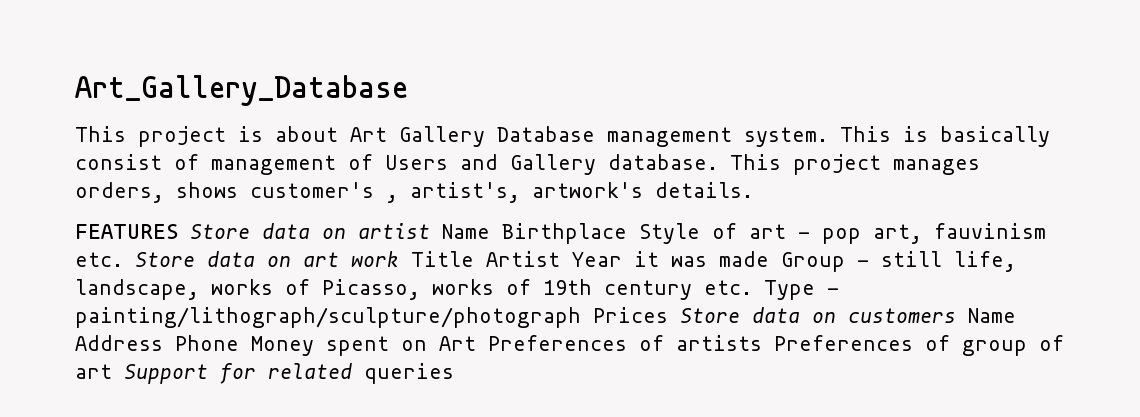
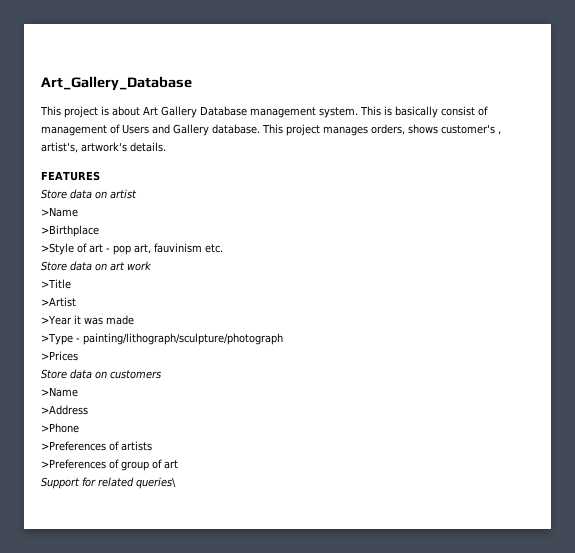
- FEATURES Store data on artist Name Birthplace Style of art - pop art, fauvinism etc. Store data on art work Title Artist Year it was made Group - still life, landscape, works of Picasso, works of 19th century etc. Type - painting/lithograph/sculpture/photograph Prices Store data on customers Name Address Phone Money spent on Art Preferences of artists Preferences of group of art Support for related queries
+ FEATURES
+ Store data on artist
+ >Name
+ >Birthplace
+ >Style of art - pop art, fauvinism etc.
+ Store data on art work
+ >Title
+ >Artist
+ >Year it was made
+ >Type - painting/lithograph/sculpture/photograph
+ >Prices
+ Store data on customers
+ >Name
+ >Address
+ >Phone
+ >Preferences of artists
+ >Preferences of group of art
+ Support for related queries\

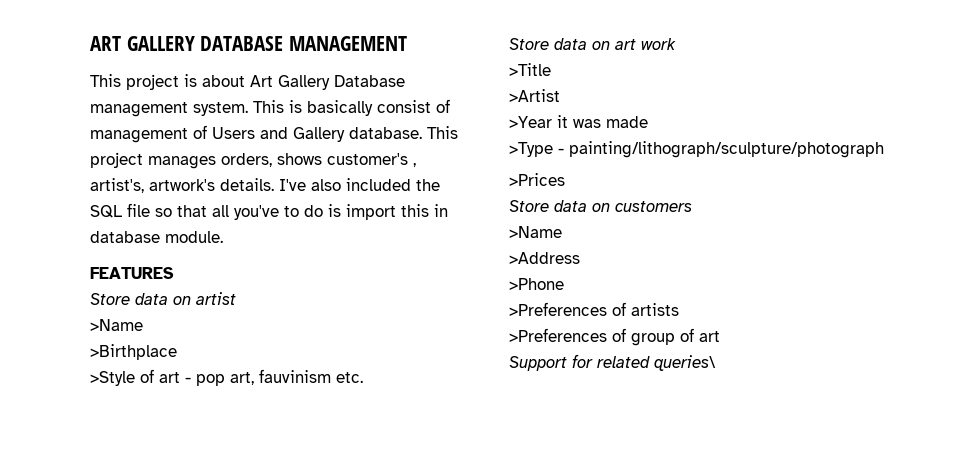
- Art_Gallery_Database
+ ART GALLERY DATABASE MANAGEMENT
+ I've also included the SQL file so that all you've to do is import this in database module.

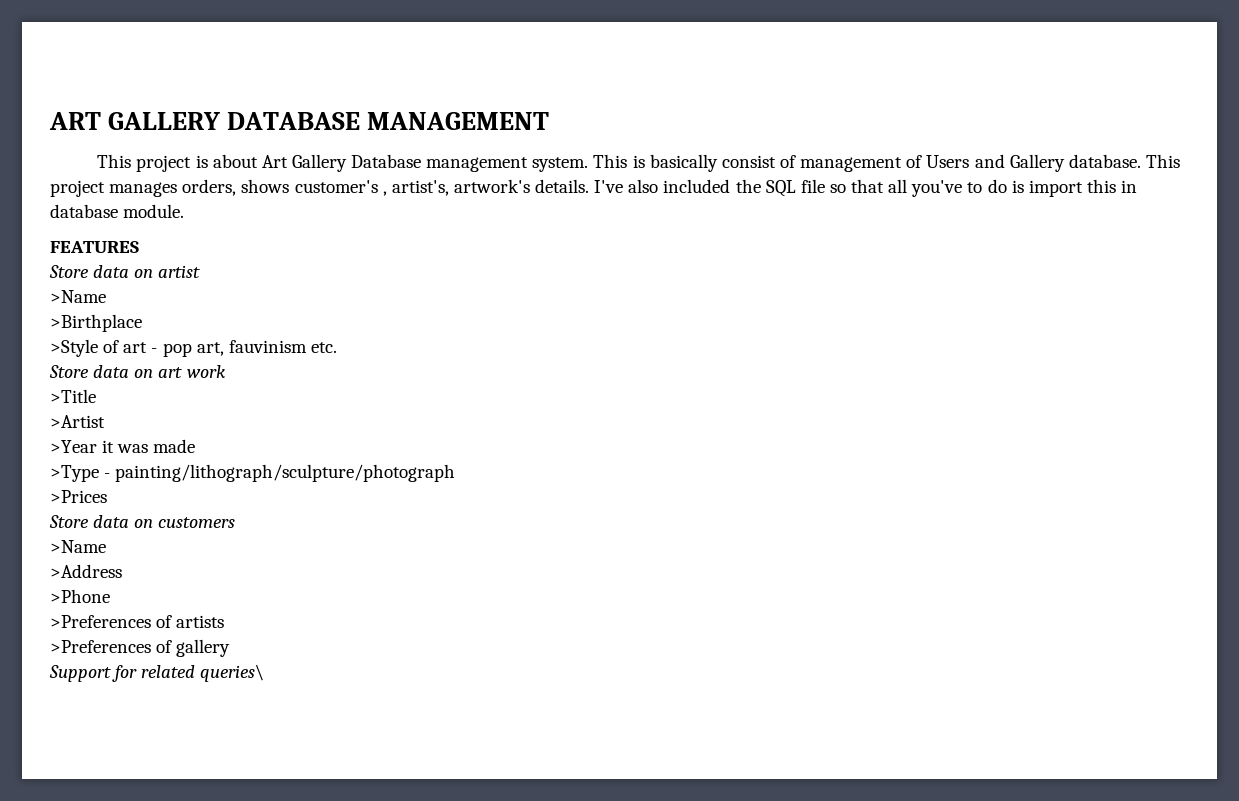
- >Preferences of group of art
+ >Preferences of gallery

